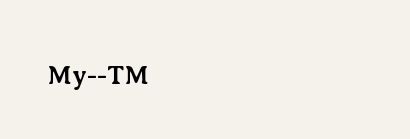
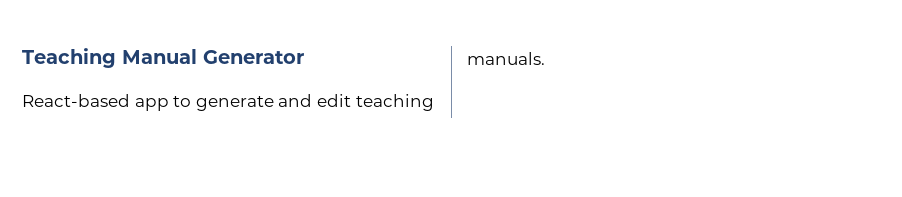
- My--TM
+ Teaching Manual Generator
+ React-based app to generate and edit teaching manuals.

